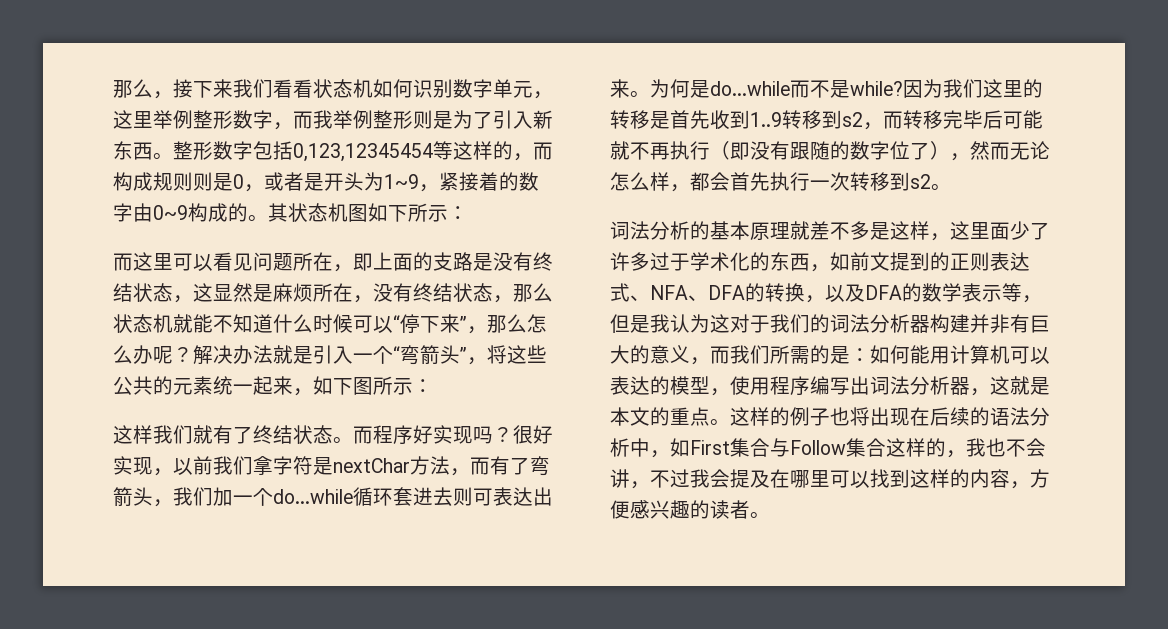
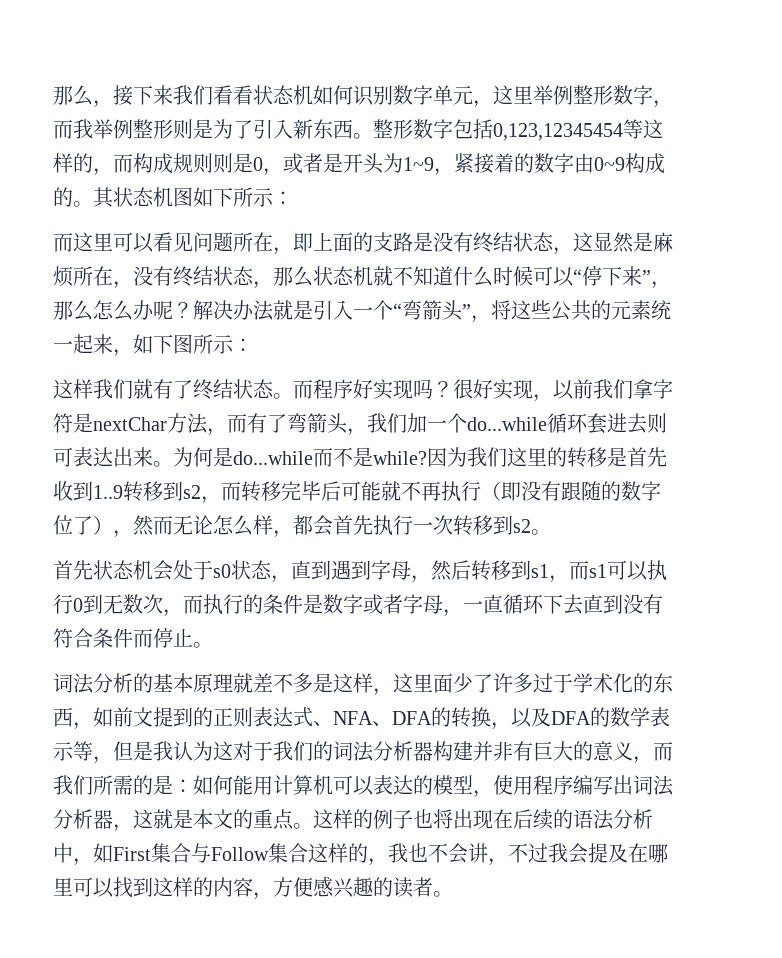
- 而这里可以看见问题所在，即上面的支路是没有终结状态，这显然是麻烦所在，没有终结状态，那么状态机就能不知道什么时候可以“停下来”，那么怎么办呢？
+ 而这里可以看见问题所在，即上面的支路是没有终结状态，这显然是麻烦所在，没有终结状态，那么状态机就不知道什么时候可以“停下来”，那么怎么办呢？
+ 首先状态机会处于s0状态，直到遇到字母，然后转移到s1，而s1可以执行0到无数次，而执行的条件是数字或者字母，一直循环下去直到没有符合条件而停止。

